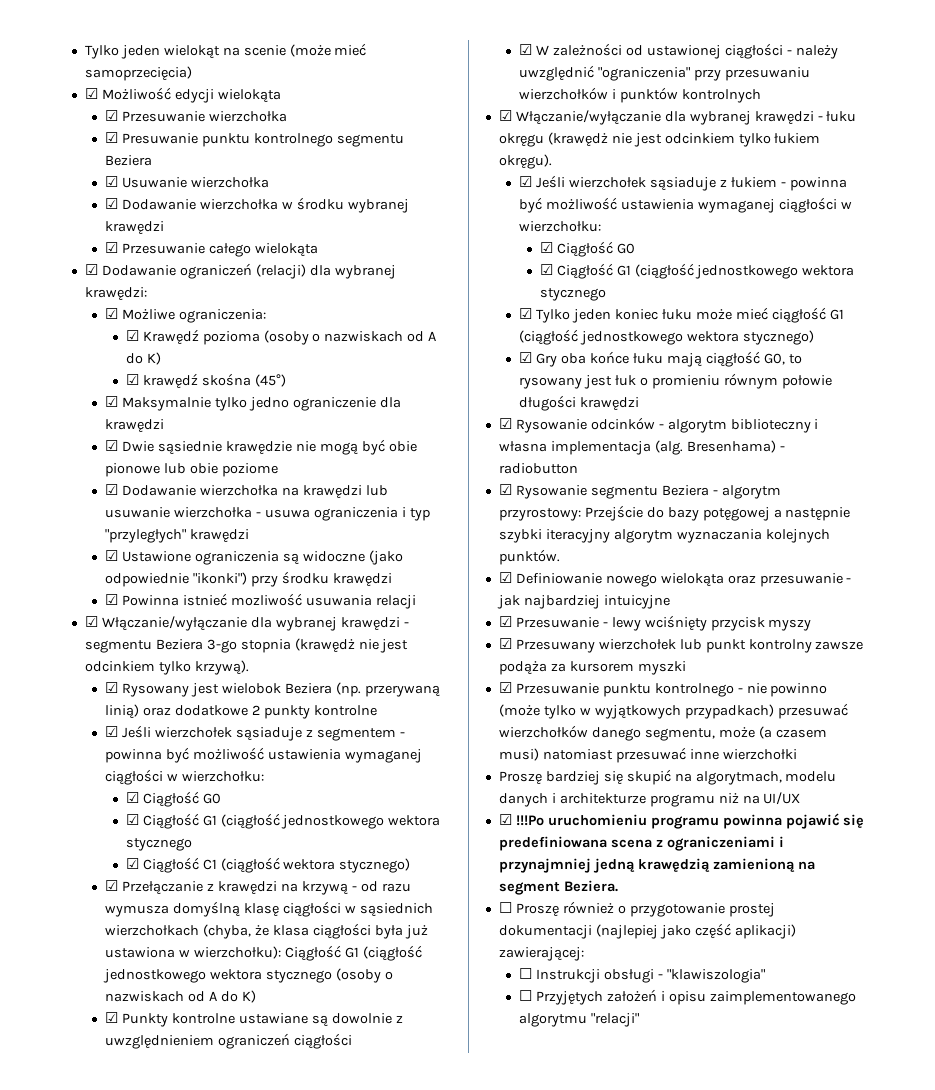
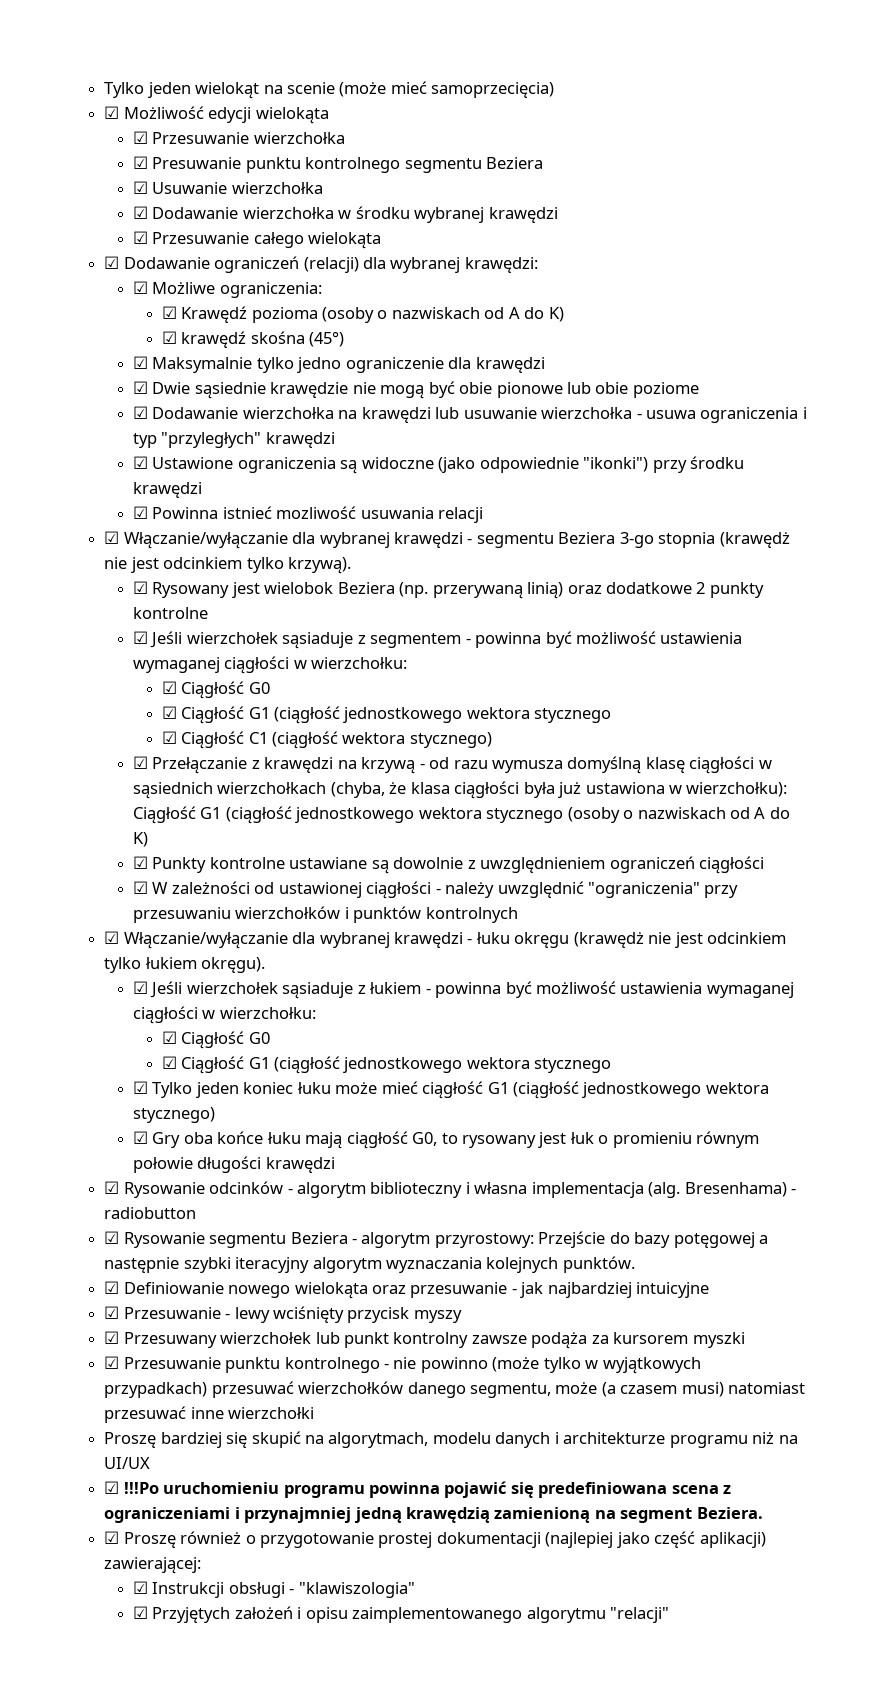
- ☐ Proszę również o przygotowanie prostej dokumentacji (najlepiej jako część aplikacji) zawierającej:
+ ☑ Proszę również o przygotowanie prostej dokumentacji (najlepiej jako część aplikacji) zawierającej:
- ☐ Instrukcji obsługi - "klawiszologia"
+ ☑ Instrukcji obsługi - "klawiszologia"
- ☐ Przyjętych założeń i opisu zaimplementowanego algorytmu "relacji"
+ ☑ Przyjętych założeń i opisu zaimplementowanego algorytmu "relacji"

